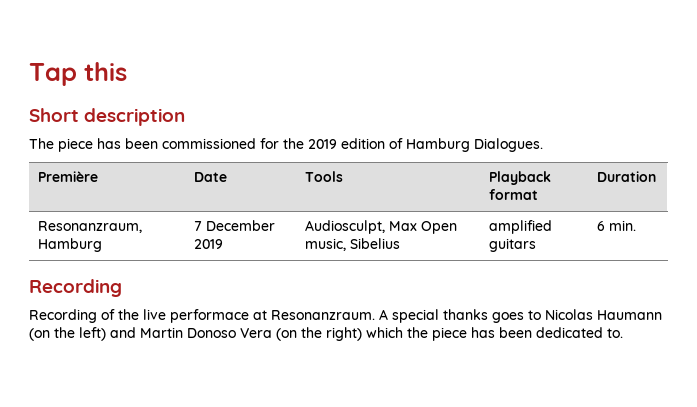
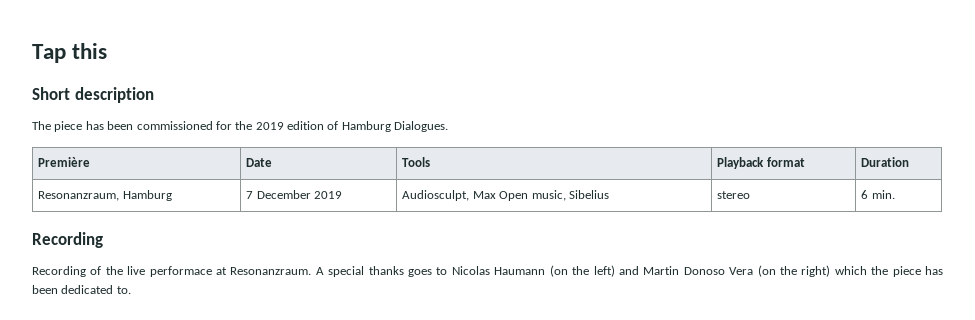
- Resonanzraum, Hamburg | 7 December 2019 | Audiosculpt, Max Open music, Sibelius | amplified guitars | 6 min.
+ Resonanzraum, Hamburg | 7 December 2019 | Audiosculpt, Max Open music, Sibelius | stereo | 6 min.

